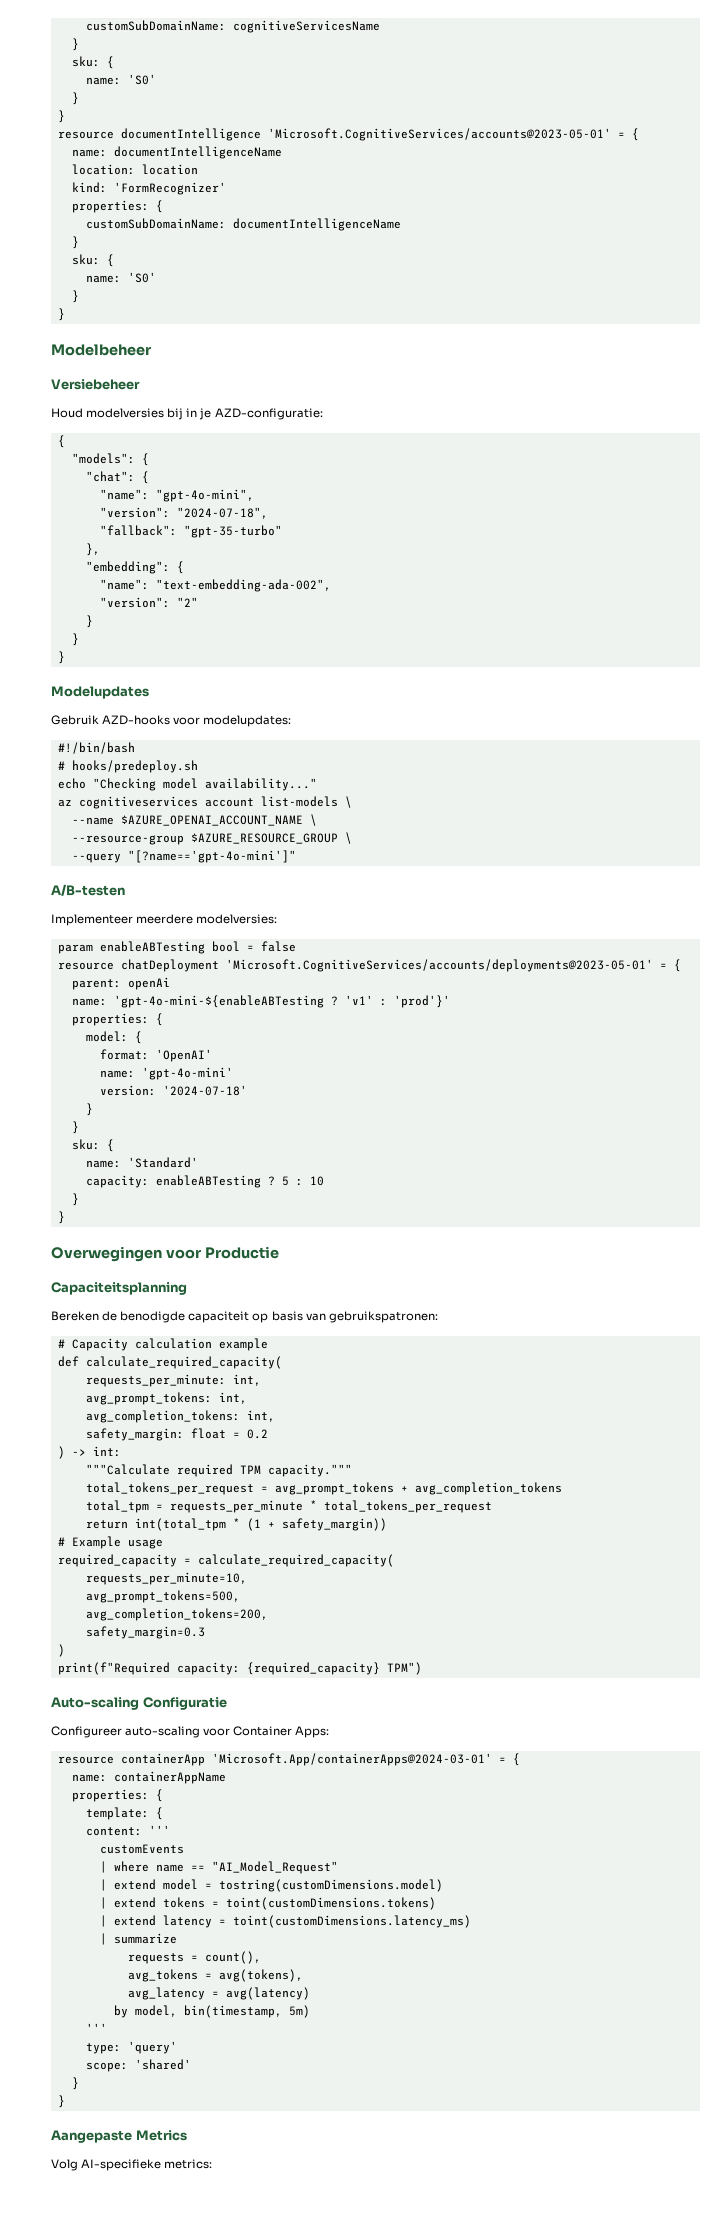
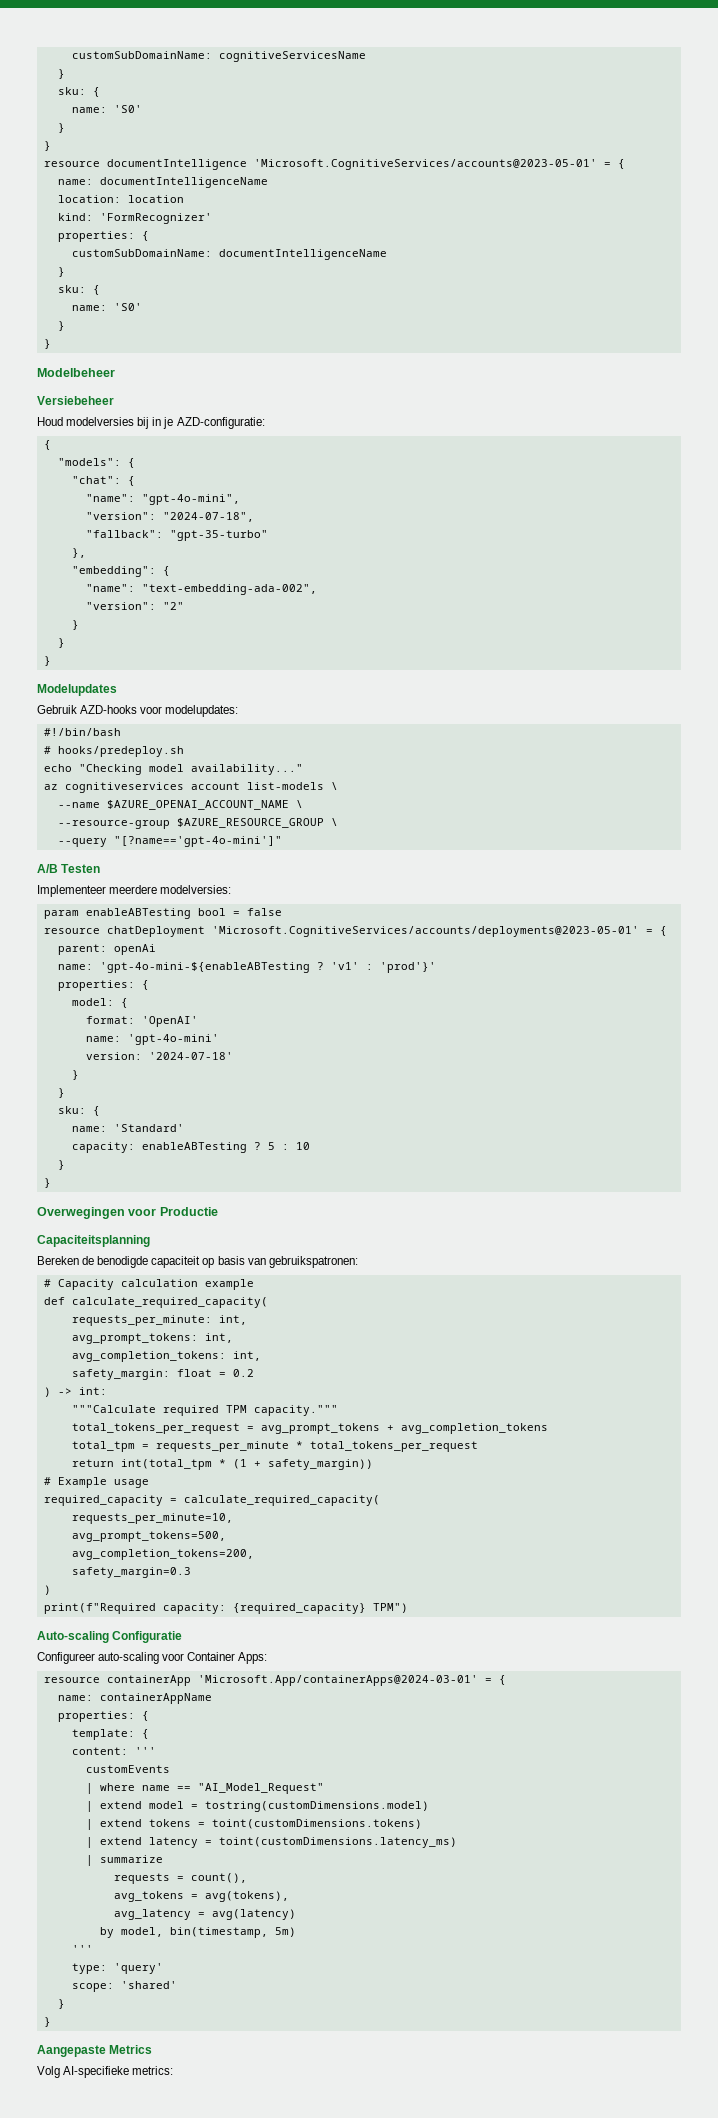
- A/B-testen
+ A/B Testen

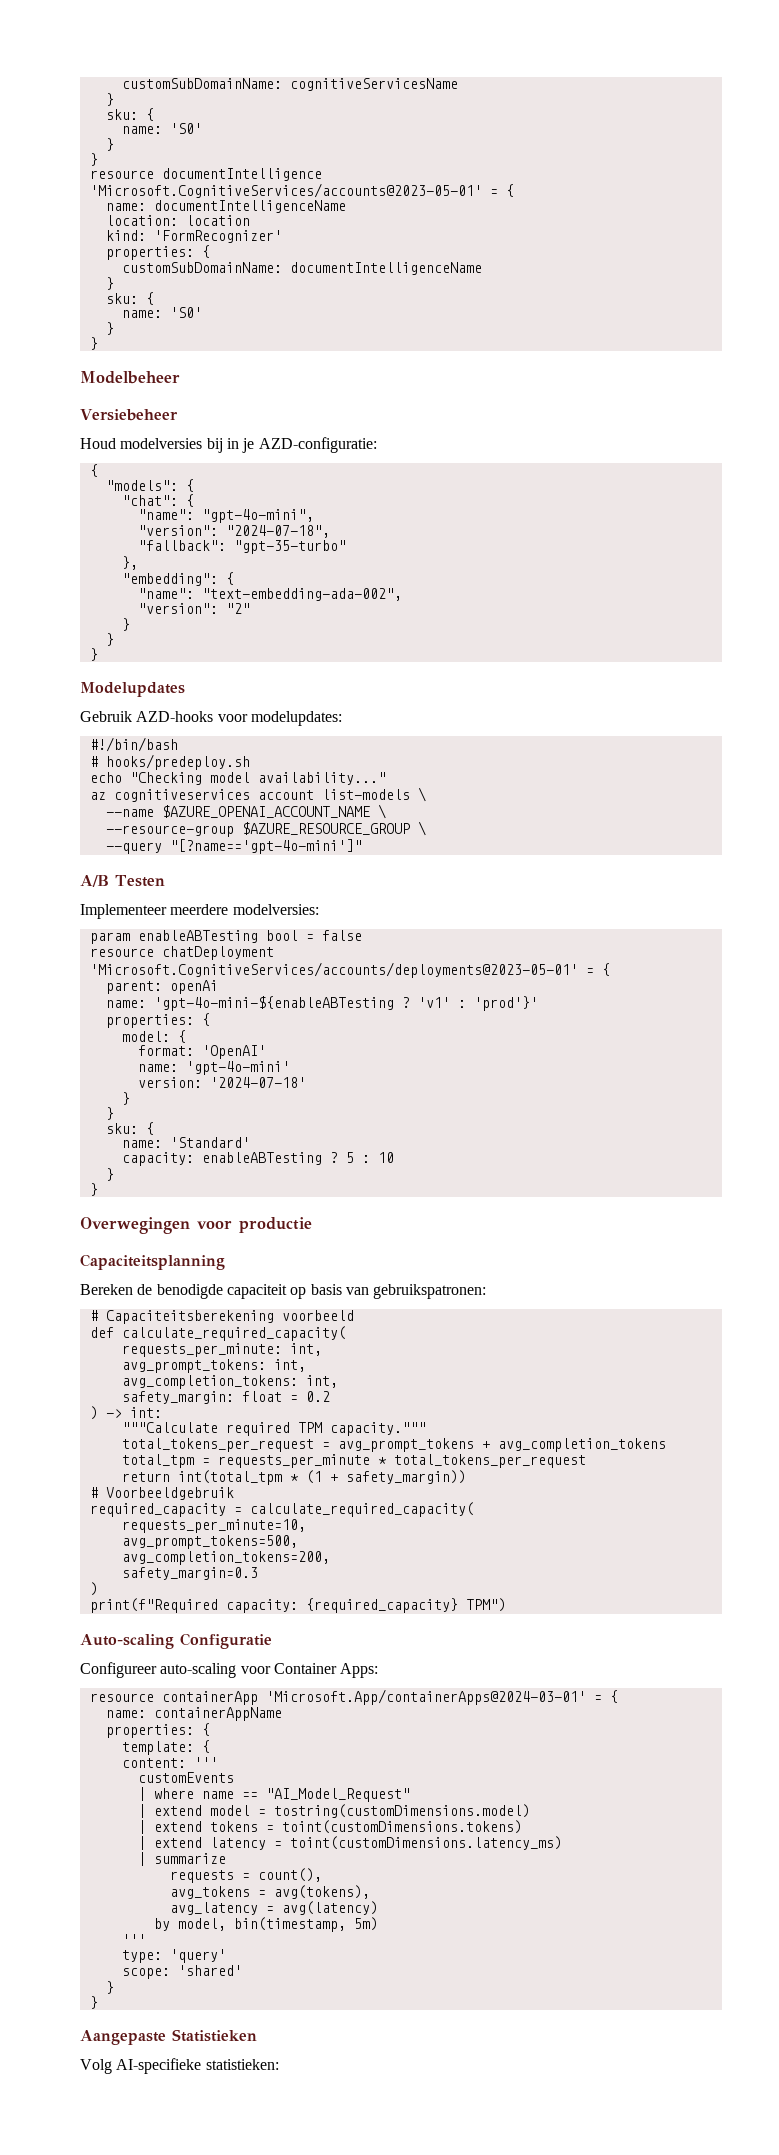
- Overwegingen voor Productie
+ Overwegingen voor productie
- # Capacity calculation example
+ # Capaciteitsberekening voorbeeld
- # Example usage
+ # Voorbeeldgebruik
- Aangepaste Metrics
+ Aangepaste Statistieken
- Volg AI-specifieke metrics:
+ Volg AI-specifieke statistieken:

